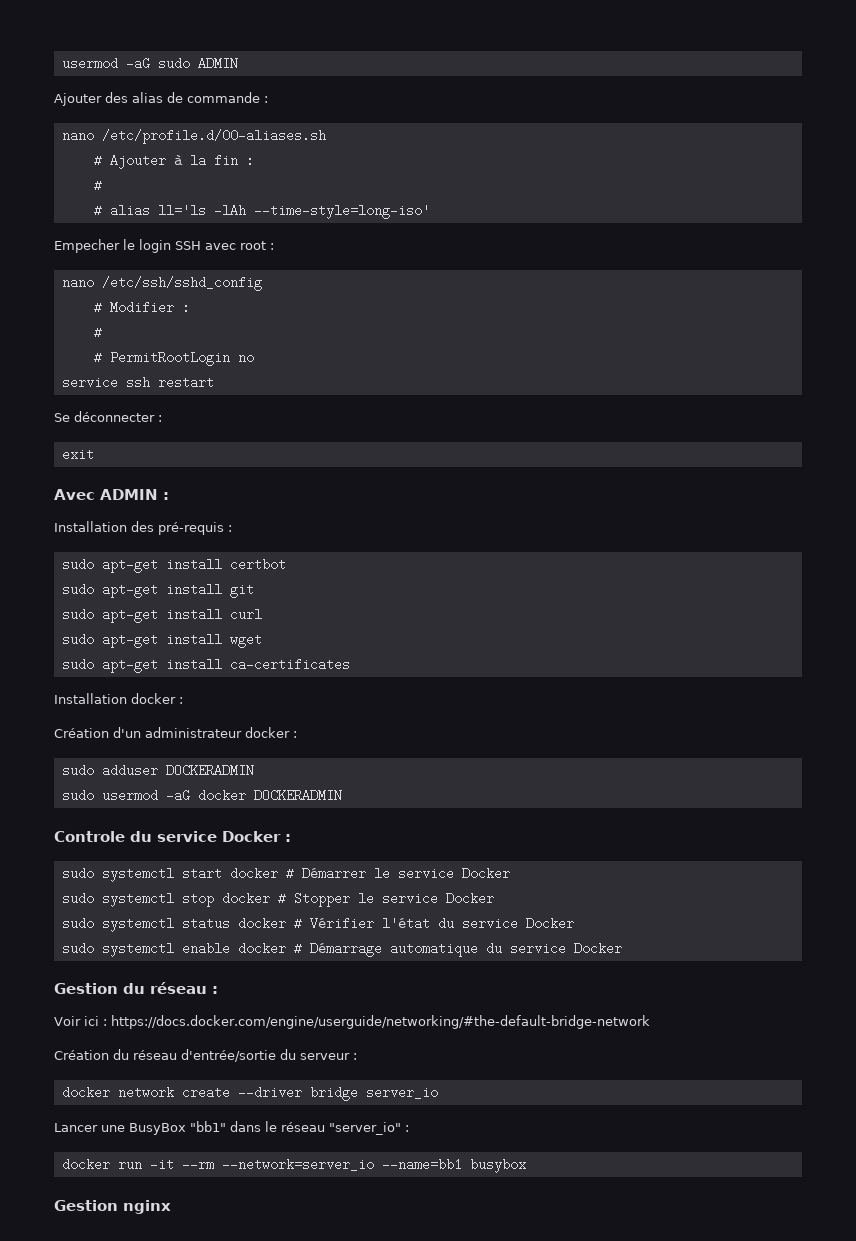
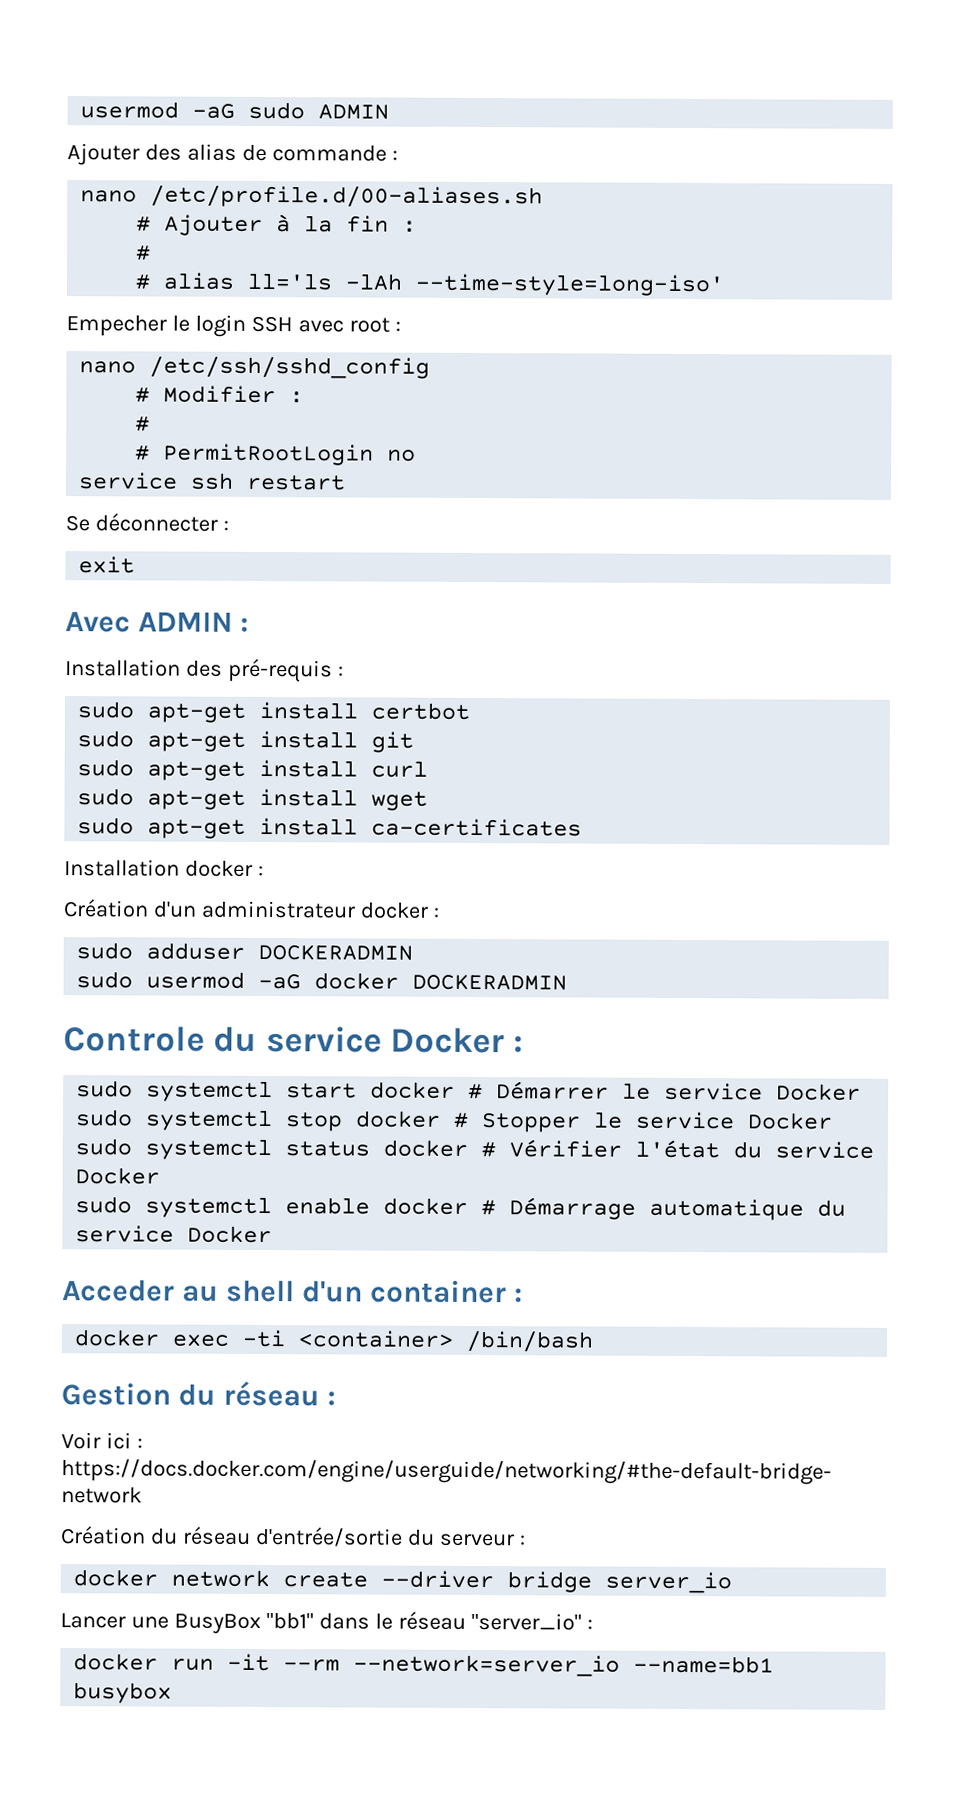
+ Acceder au shell d'un container :
+ docker exec -ti <container> /bin/bash
- Gestion nginx

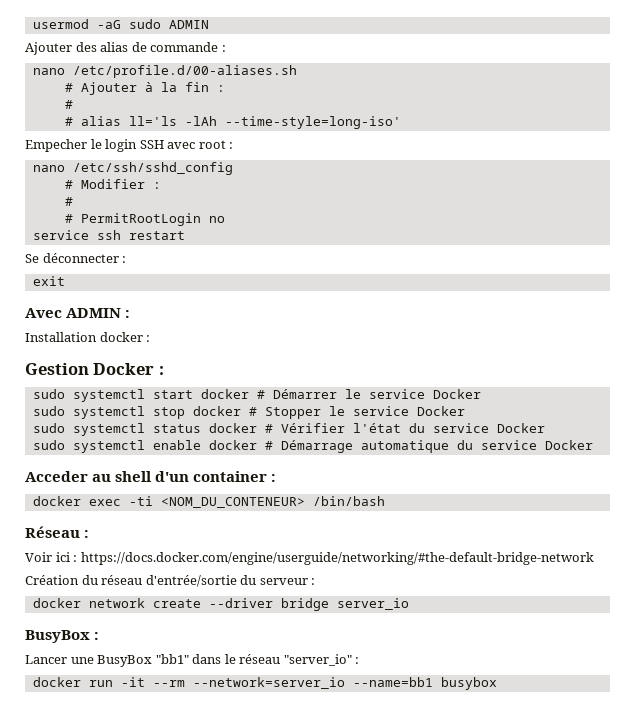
- Installation des pré-requis :
- sudo apt-get install certbot
- sudo apt-get install git
- sudo apt-get install curl
- sudo apt-get install wget
- sudo apt-get install ca-certificates
  Installation docker :
- Création d'un administrateur docker :
- sudo adduser DOCKERADMIN
- sudo usermod -aG docker DOCKERADMIN
- Controle du service Docker :
+ Gestion Docker :
- docker exec -ti <container> /bin/bash
+ docker exec -ti <NOM_DU_CONTENEUR> /bin/bash
- Gestion du réseau :
+ Réseau :
+ BusyBox :

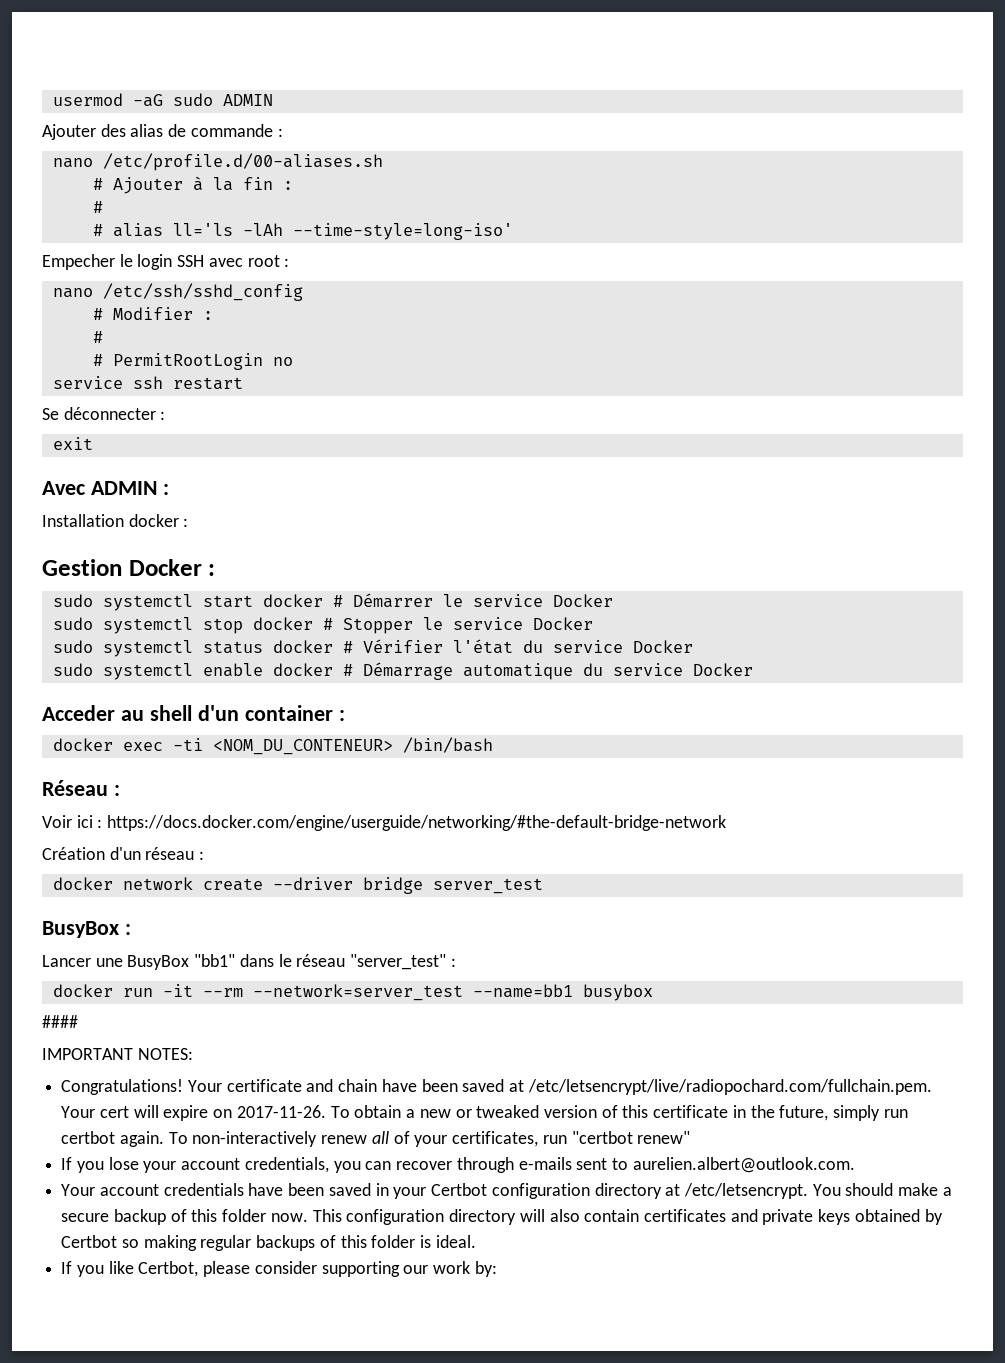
- Création du réseau d'entrée/sortie du serveur :
+ Création d'un réseau :
- docker network create --driver bridge server_io
+ docker network create --driver bridge server_test
- Lancer une BusyBox "bb1" dans le réseau "server_io" :
+ Lancer une BusyBox "bb1" dans le réseau "server_test" :
- docker run -it --rm --network=server_io --name=bb1 busybox
+ docker run -it --rm --network=server_test --name=bb1 busybox
+ ####
+ IMPORTANT NOTES:
+ Congratulations! Your certificate and chain have been saved at /etc/letsencrypt/live/radiopochard.com/fullchain.pem. Your cert will expire on 2017-11-26. To obtain a new or tweaked version of this certificate in the future, simply run certbot again. To non-interactively renew all of your certificates, run "certbot renew"
+ If you lose your account credentials, you can recover through e-mails sent to aurelien.albert@outlook.com.
+ Your account credentials have been saved in your Certbot configuration directory at /etc/letsencrypt. You should make a secure backup of this folder now. This configuration directory will also contain certificates and private keys obtained by Certbot so making regular backups of this folder is ideal.
+ If you like Certbot, please consider supporting our work by:

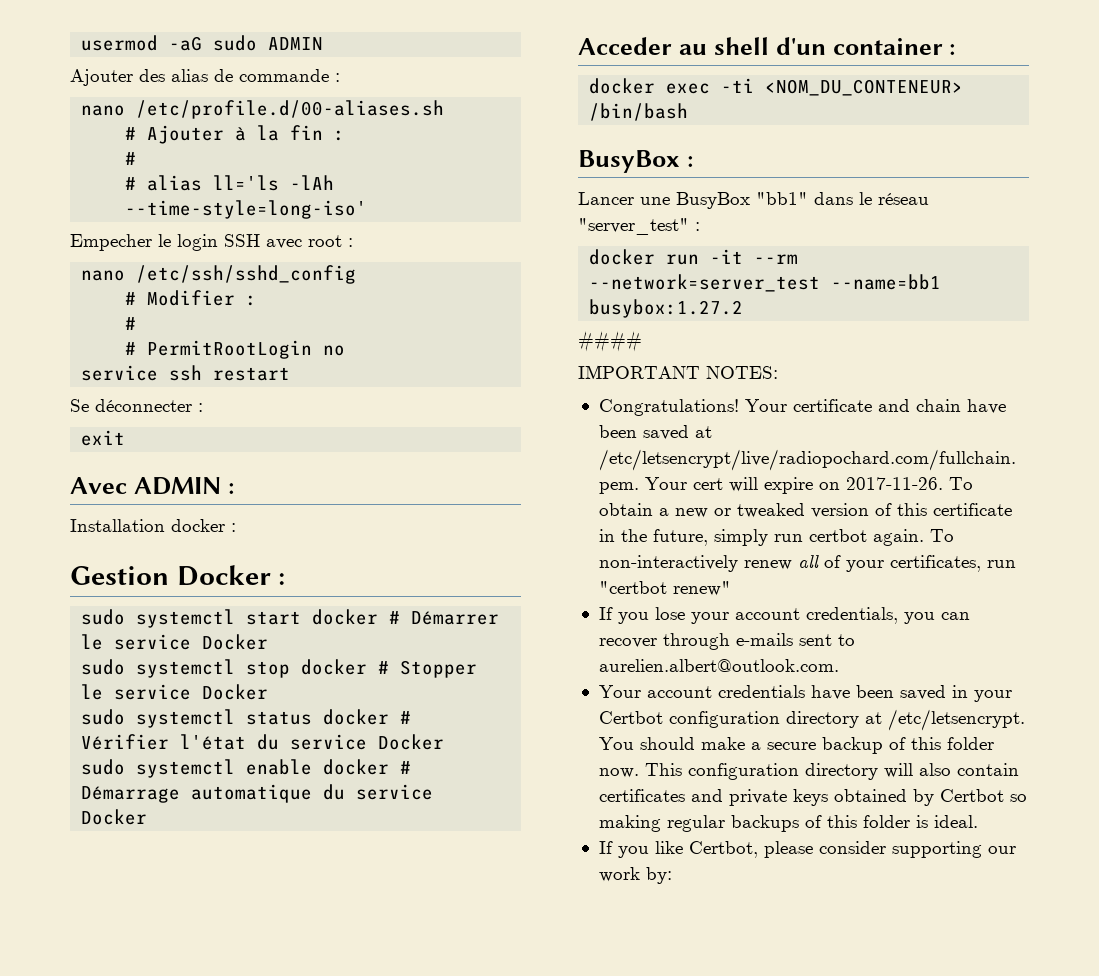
- Réseau :
- Voir ici : https://docs.docker.com/engine/userguide/networking/#the-default-bridge-network
- Création d'un réseau :
- docker network create --driver bridge server_test
- docker run -it --rm --network=server_test --name=bb1 busybox
+ docker run -it --rm --network=server_test --name=bb1 busybox:1.27.2

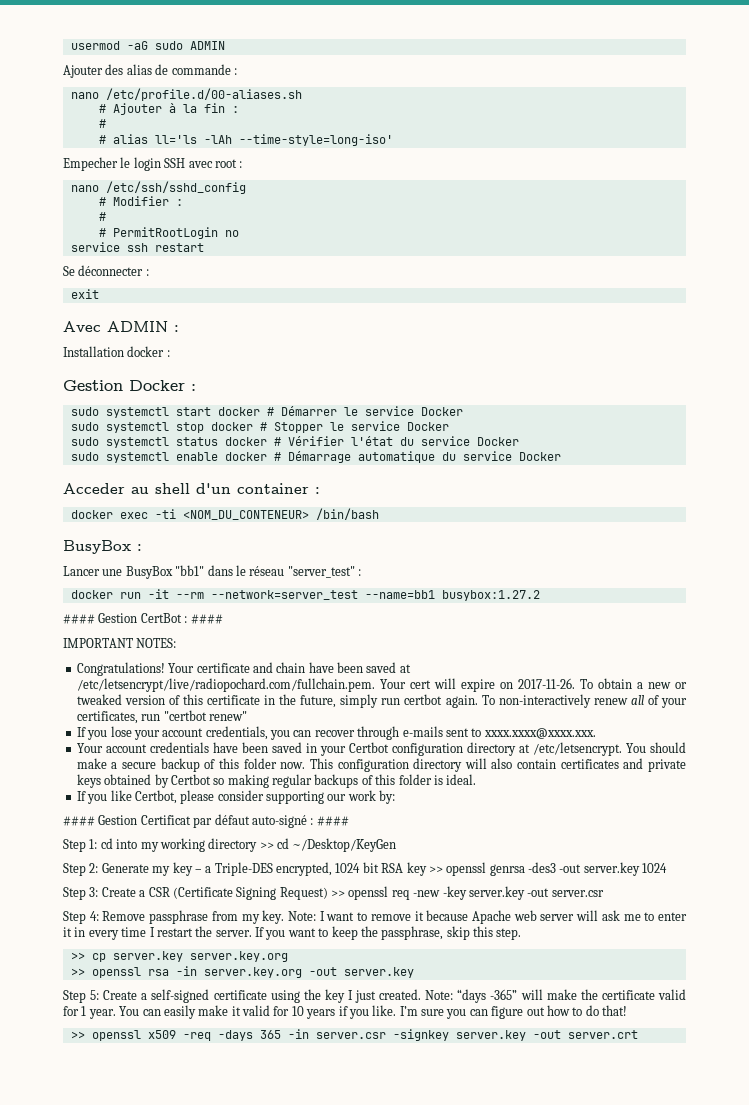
- ####
+ #### Gestion CertBot : ####
- If you lose your account credentials, you can recover through e-mails sent to aurelien.albert@outlook.com.
+ If you lose your account credentials, you can recover through e-mails sent to xxxx.xxxx@xxxx.xxx.
+ #### Gestion Certificat par défaut auto-signé : ####
+ Step 1: cd into my working directory >> cd ~/Desktop/KeyGen
+ Step 2: Generate my key – a Triple-DES encrypted, 1024 bit RSA key >> openssl genrsa -des3 -out server.key 1024
+ Step 3: Create a CSR (Certificate Signing Request) >> openssl req -new -key server.key -out server.csr
+ Step 4: Remove passphrase from my key. Note: I want to remove it because Apache web server will ask me to enter it in every time I restart the server. If you want to keep the passphrase, skip this step.
+ >> cp server.key server.key.org
+ >> openssl rsa -in server.key.org -out server.key
+ Step 5: Create a self-signed certificate using the key I just created. Note: “days -365” will make the certificate valid for 1 year. You can easily make it valid for 10 years if you like. I’m sure you can figure out how to do that!
+ >> openssl x509 -req -days 365 -in server.csr -signkey server.key -out server.crt

